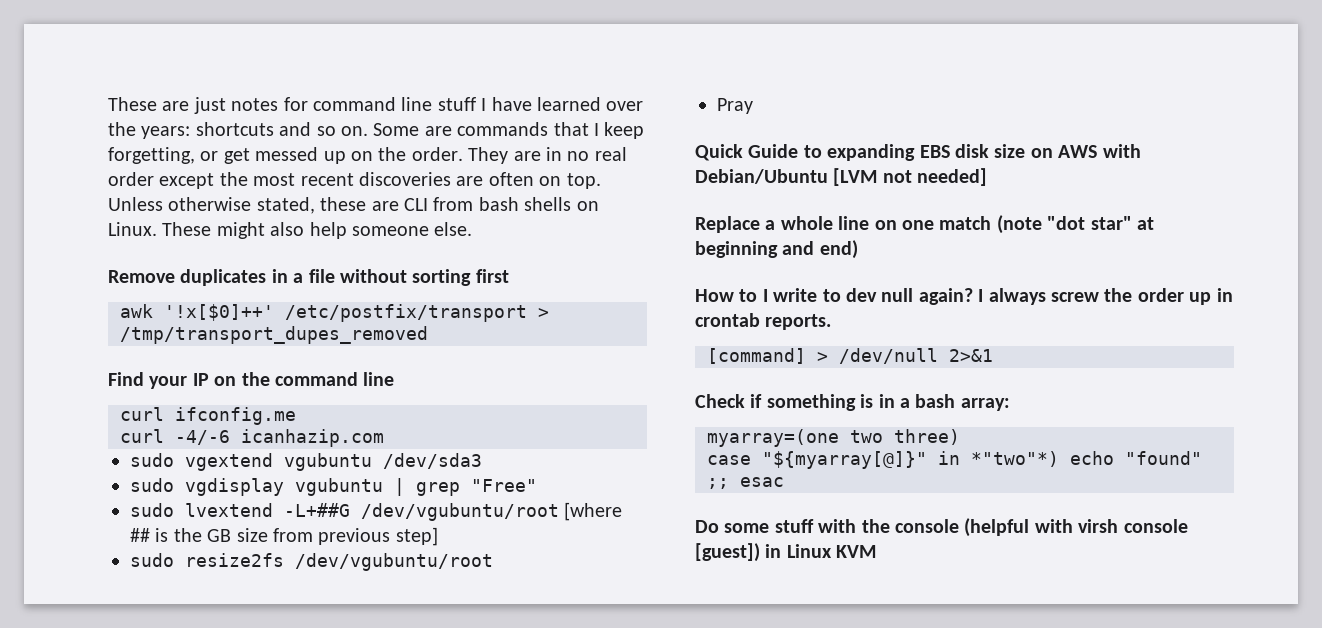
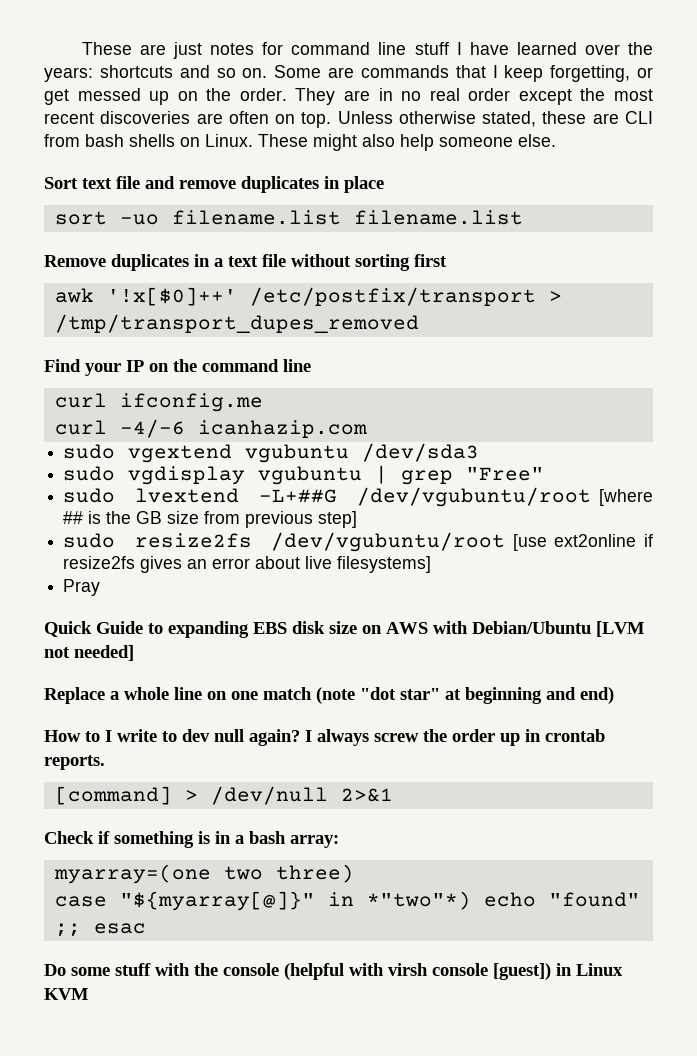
+ Sort text file and remove duplicates in place
+ sort -uo filename.list filename.list
- Remove duplicates in a file without sorting first
+ Remove duplicates in a text file without sorting first
- sudo resize2fs /dev/vgubuntu/root
+ sudo resize2fs /dev/vgubuntu/root [use ext2online if resize2fs gives an error about live filesystems]

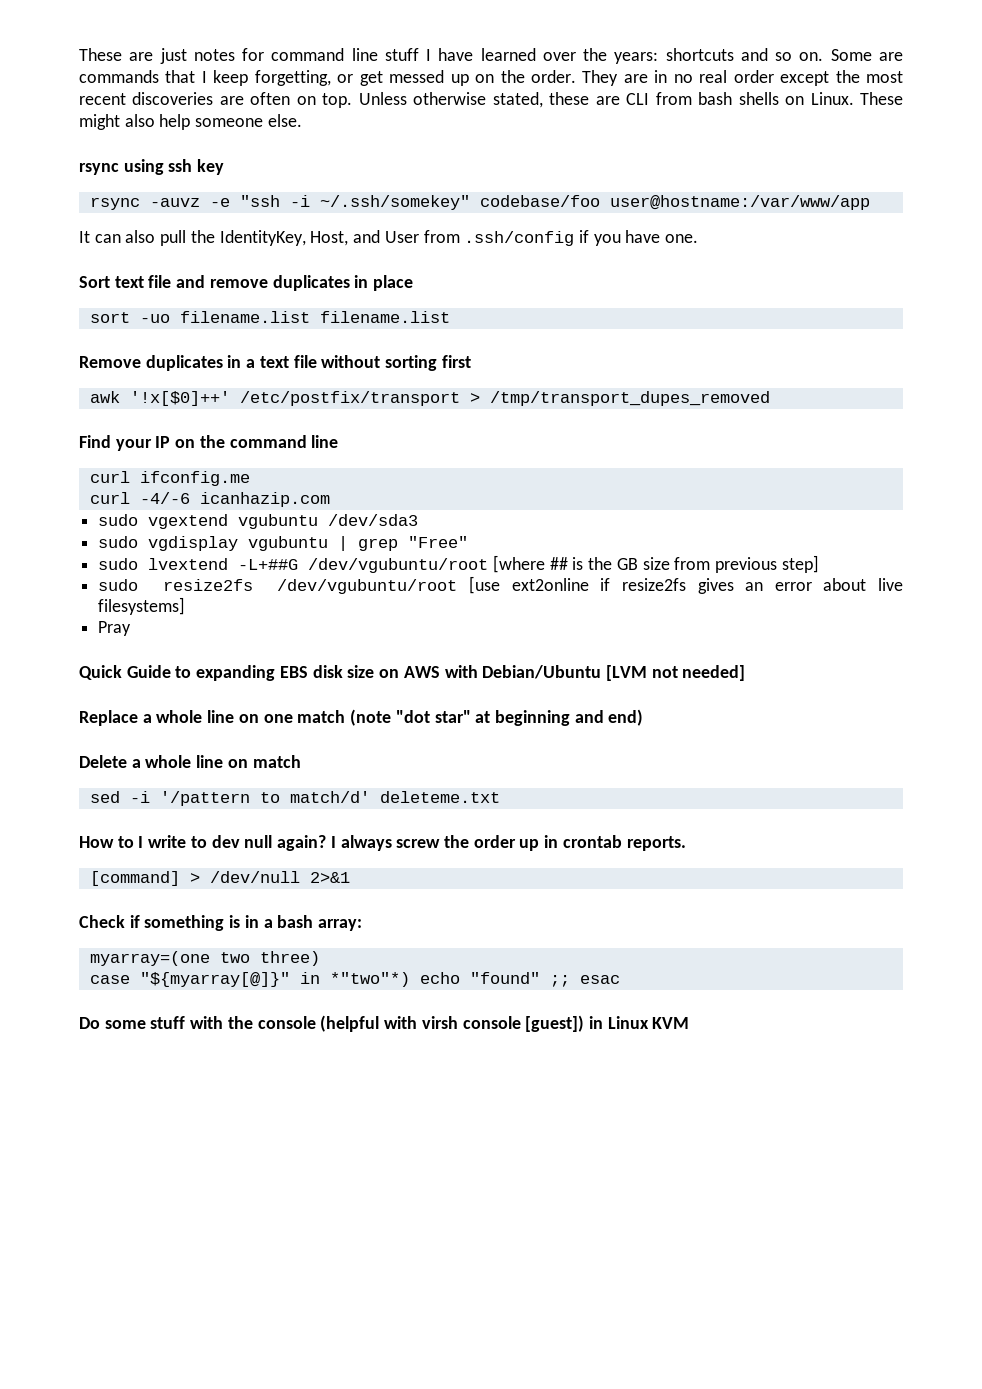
+ rsync using ssh key
+ rsync -auvz -e "ssh -i ~/.ssh/somekey" codebase/foo user@hostname:/var/www/app
+ It can also pull the IdentityKey, Host, and User from .ssh/config if you have one.
+ Delete a whole line on match
+ sed -i '/pattern to match/d' deleteme.txt

